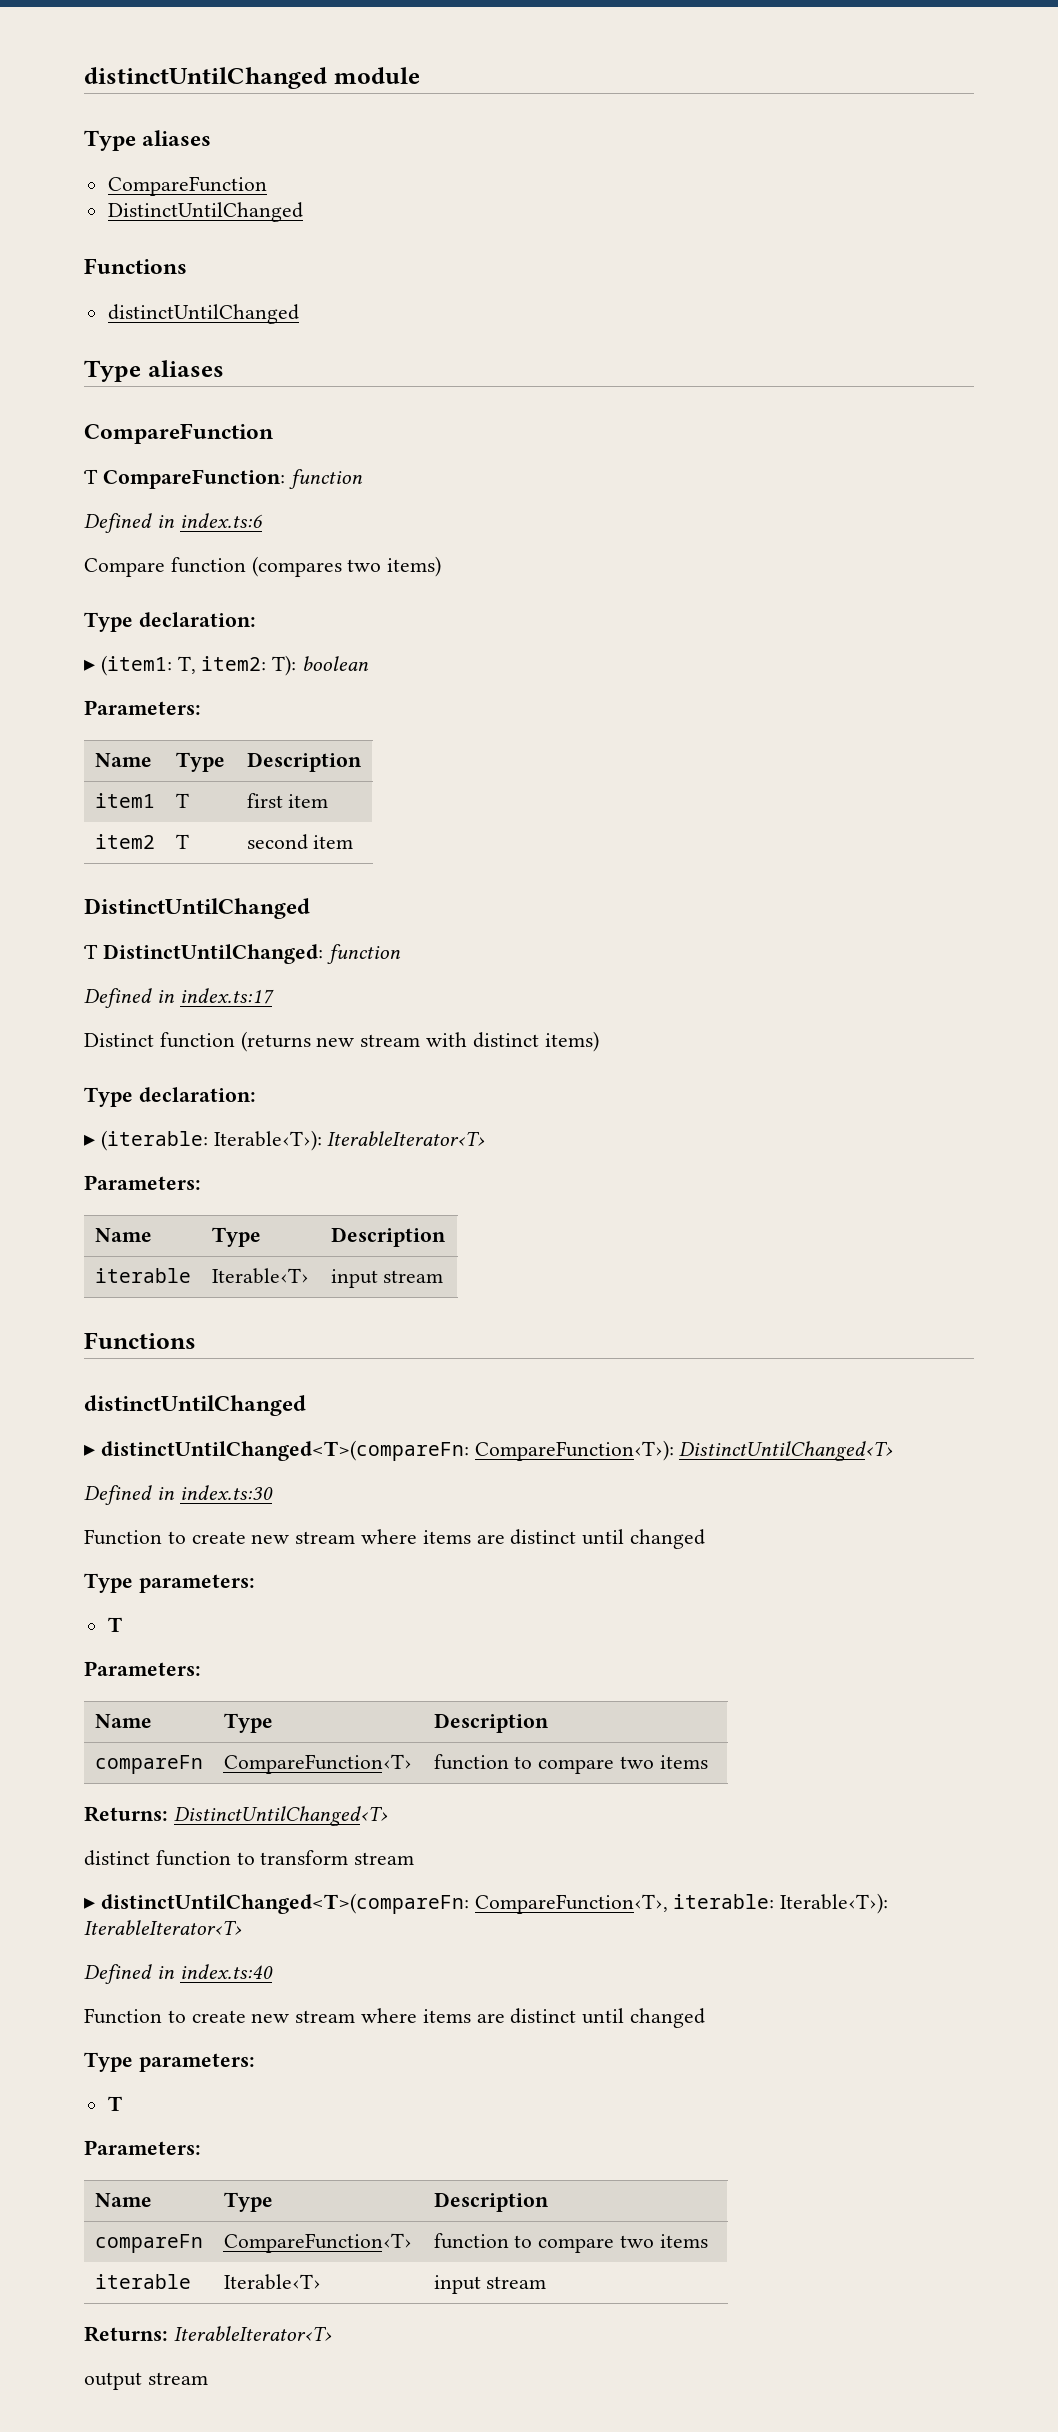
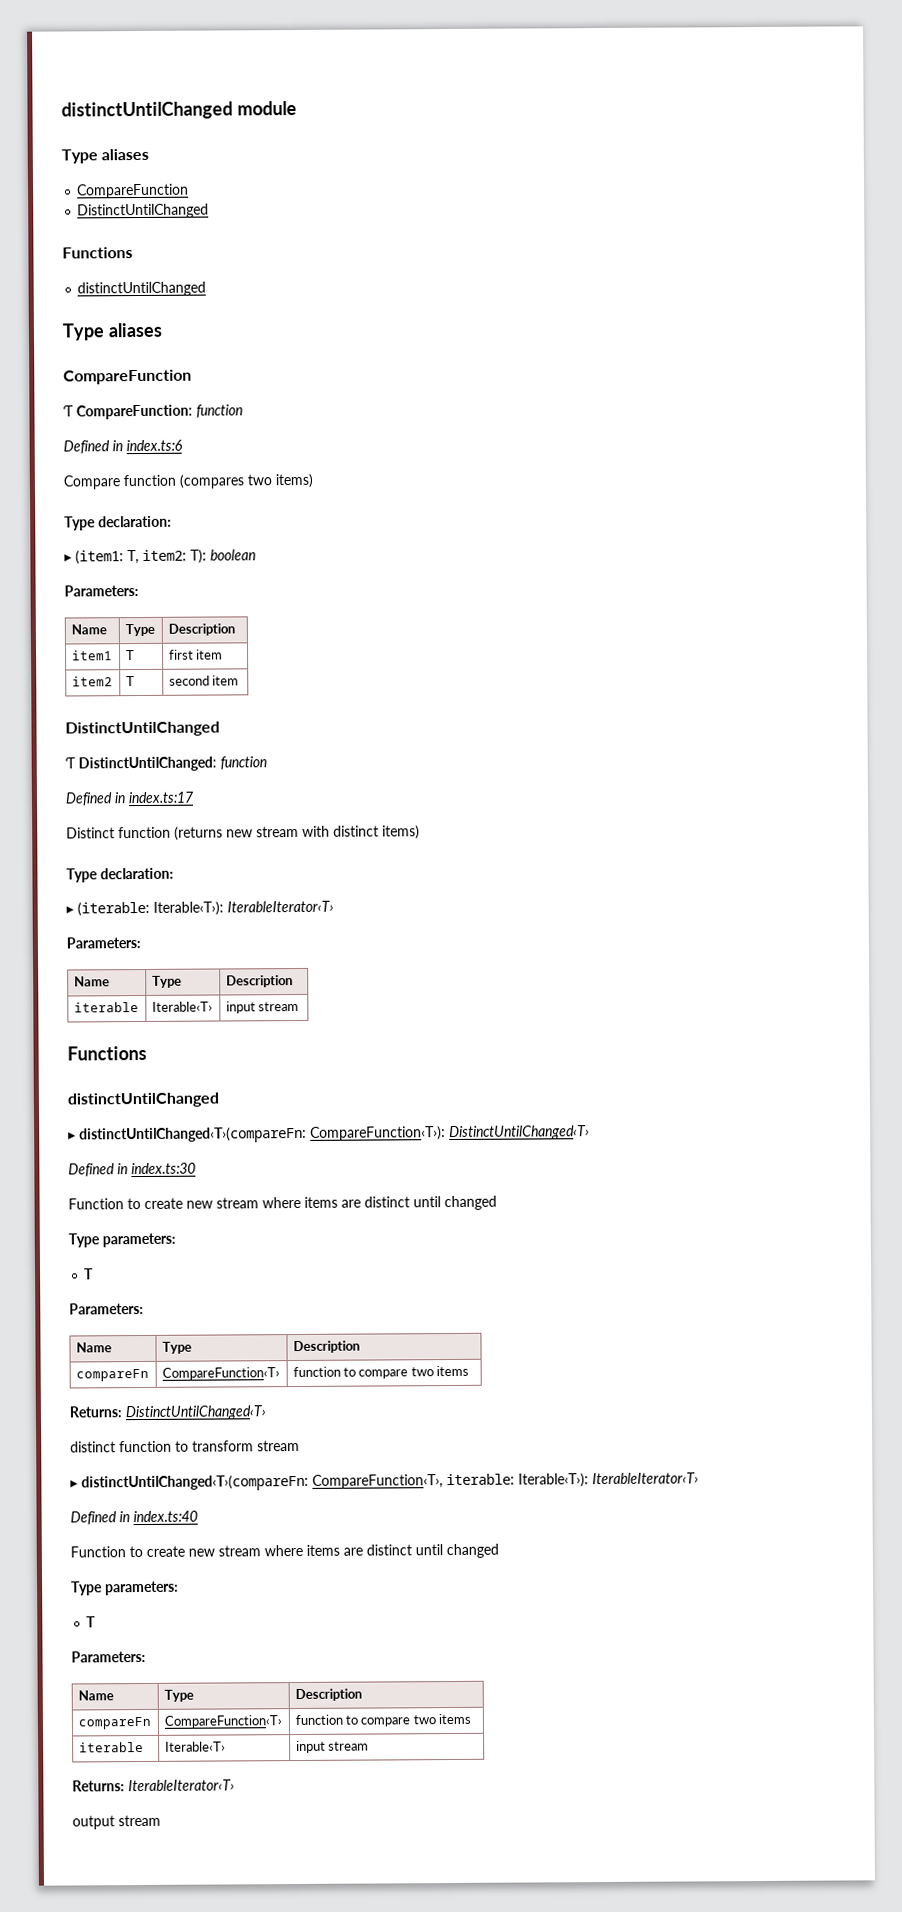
- ▸ distinctUntilChanged<T>(compareFn: CompareFunction‹T›): DistinctUntilChanged‹T›
+ ▸ distinctUntilChanged‹T›(compareFn: CompareFunction‹T›): DistinctUntilChanged‹T›
- ▸ distinctUntilChanged<T>(compareFn: CompareFunction‹T›, iterable: Iterable‹T›): IterableIterator‹T›
+ ▸ distinctUntilChanged‹T›(compareFn: CompareFunction‹T›, iterable: Iterable‹T›): IterableIterator‹T›

